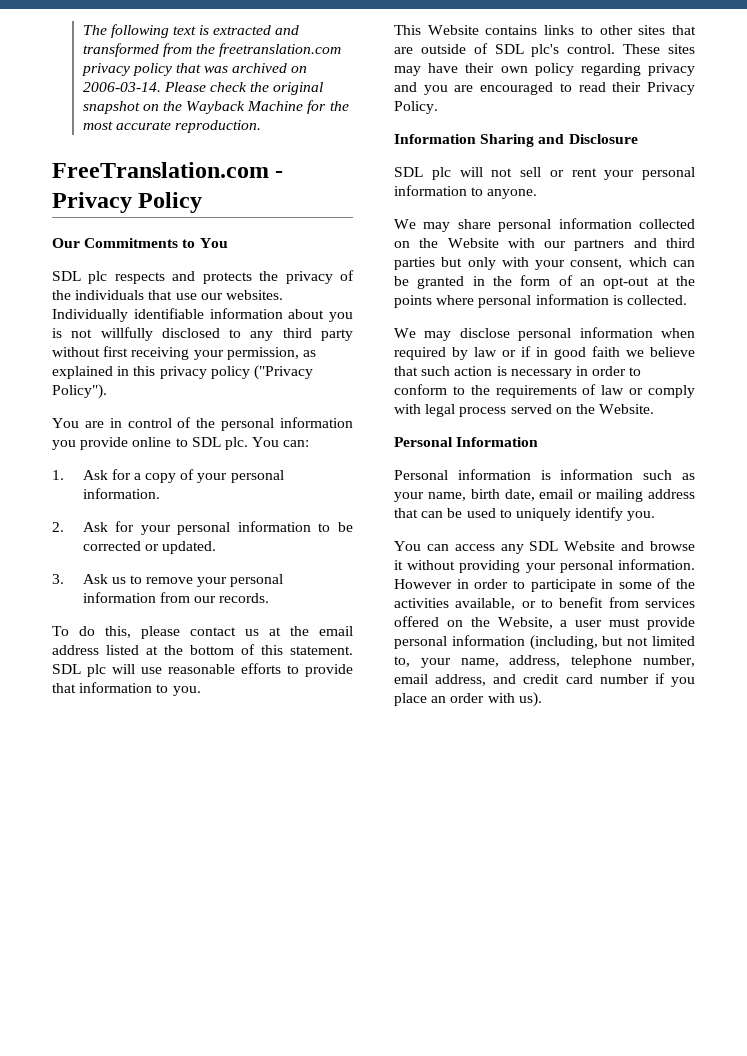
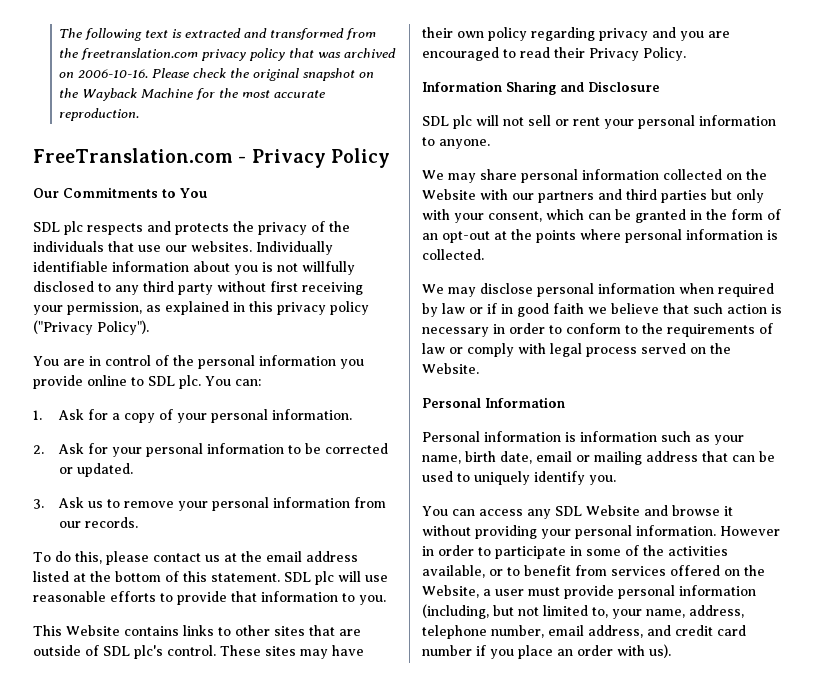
- The following text is extracted and transformed from the freetranslation.com privacy policy that was archived on 2006-03-14.
+ The following text is extracted and transformed from the freetranslation.com privacy policy that was archived on 2006-10-16.

